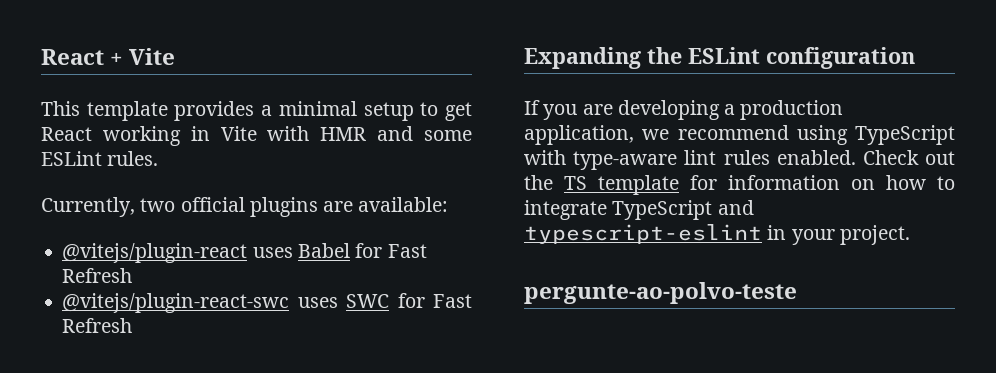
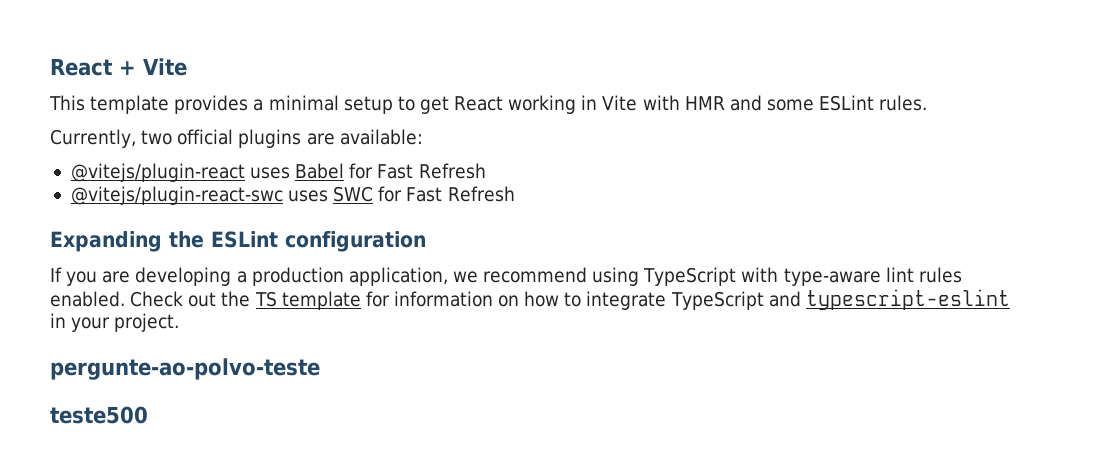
+ teste500

